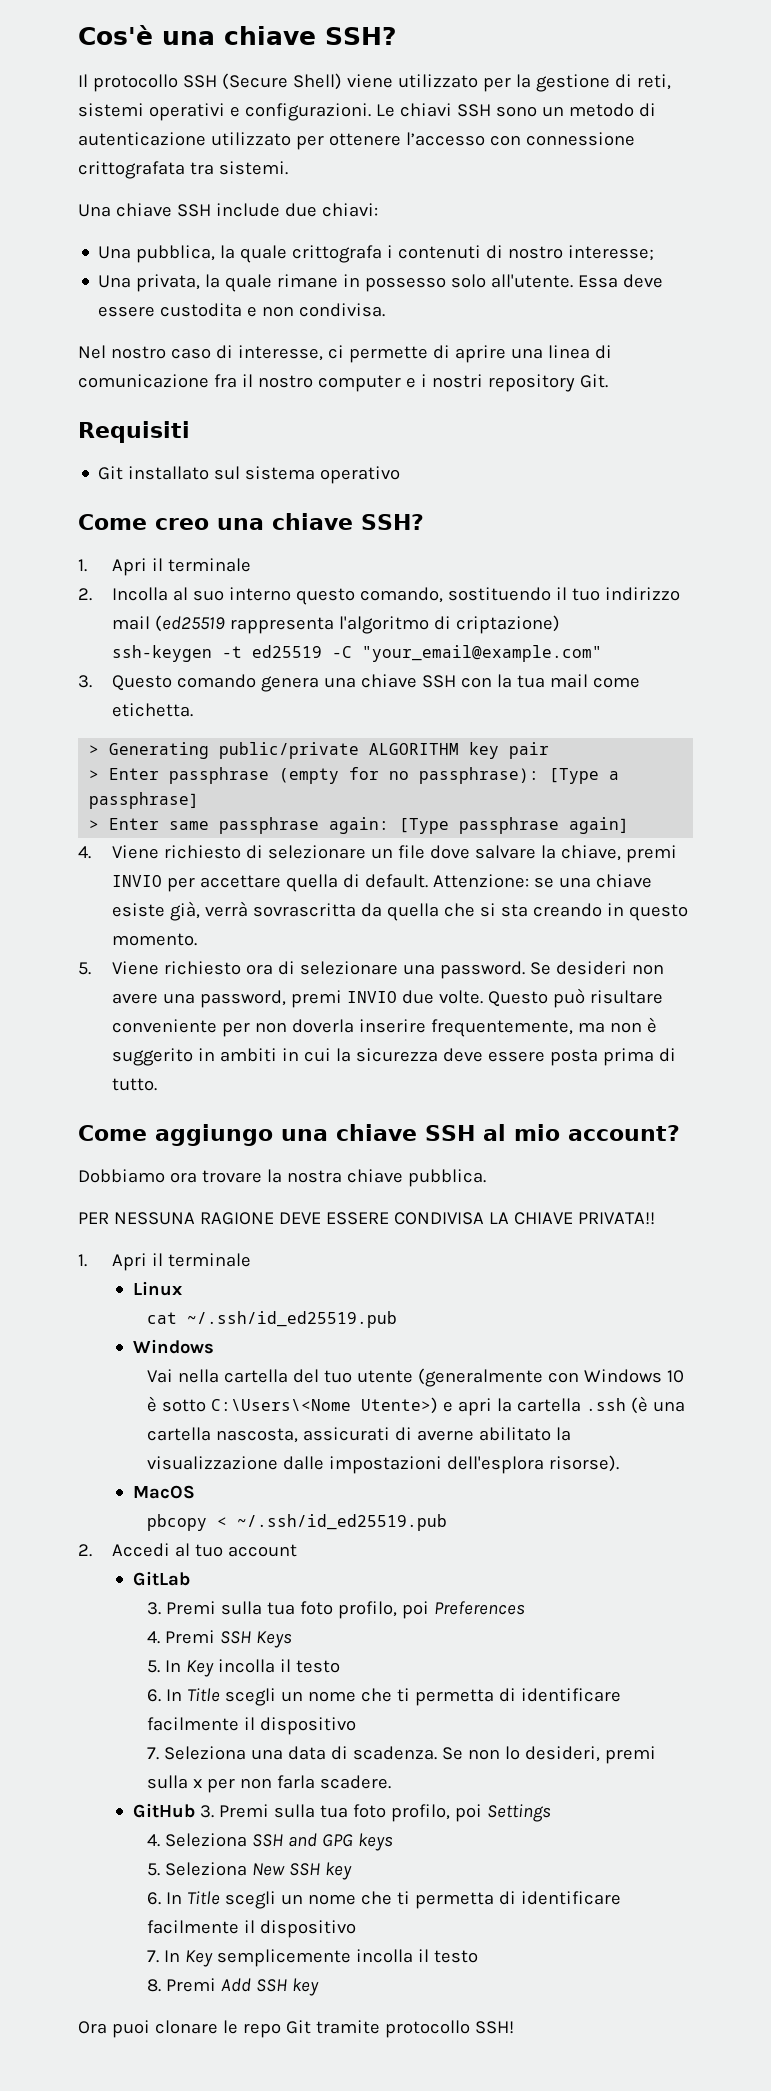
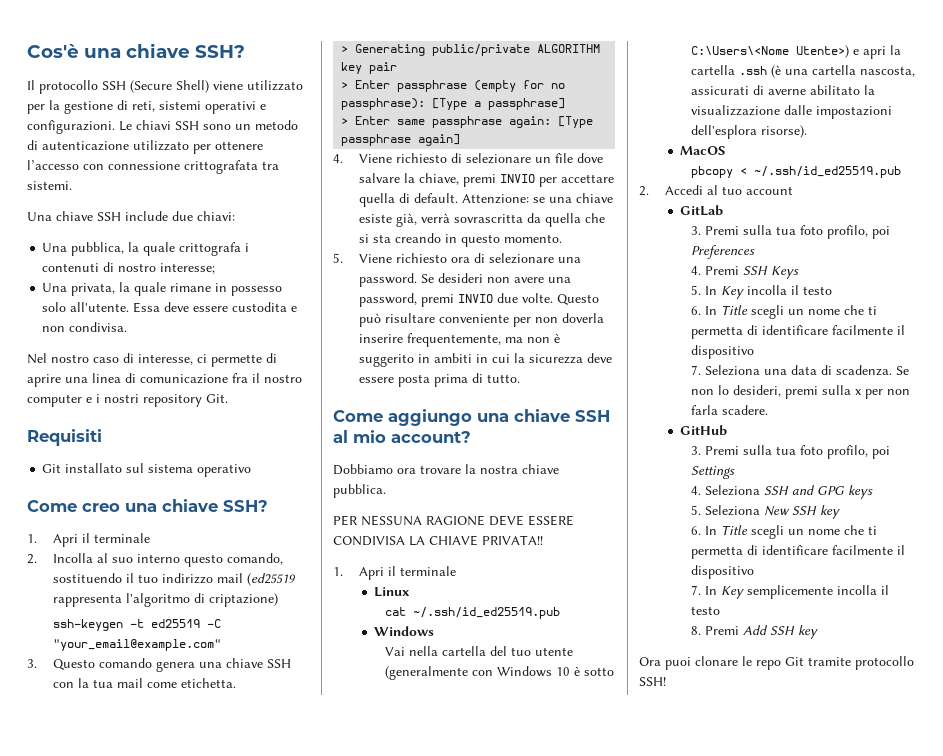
- GitHub 3. Premi sulla tua foto profilo, poi Settings
+ GitHub
+ 3. Premi sulla tua foto profilo, poi Settings

